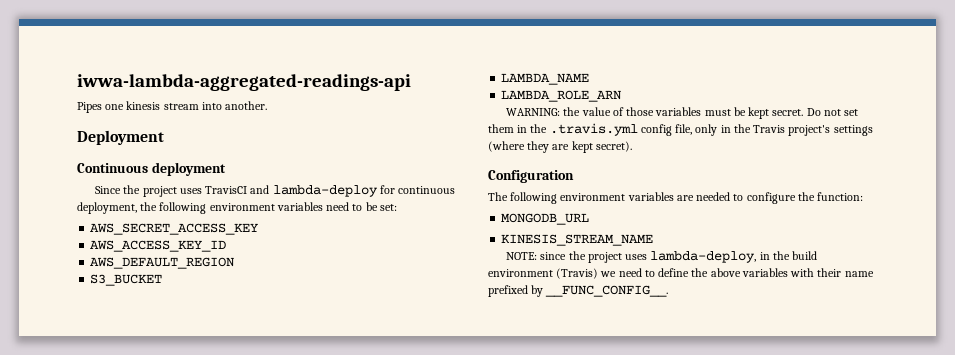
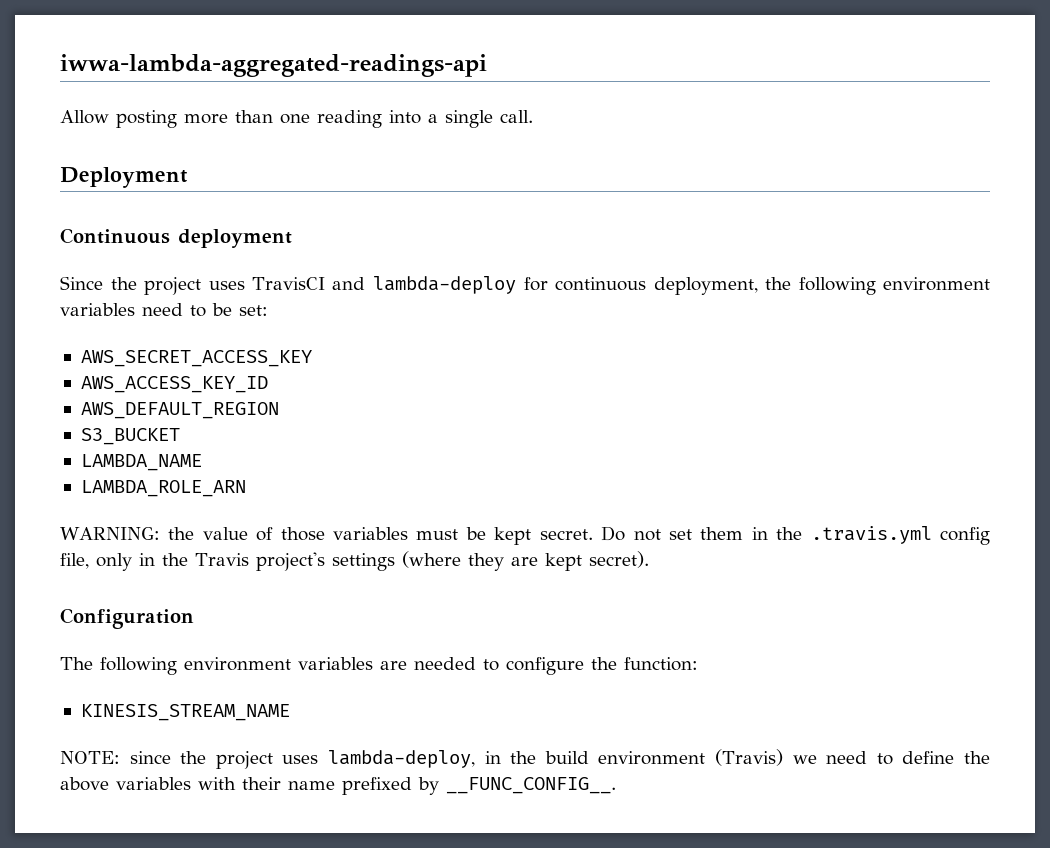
- Pipes one kinesis stream into another.
+ Allow posting more than one reading into a single call.
- MONGODB_URL

